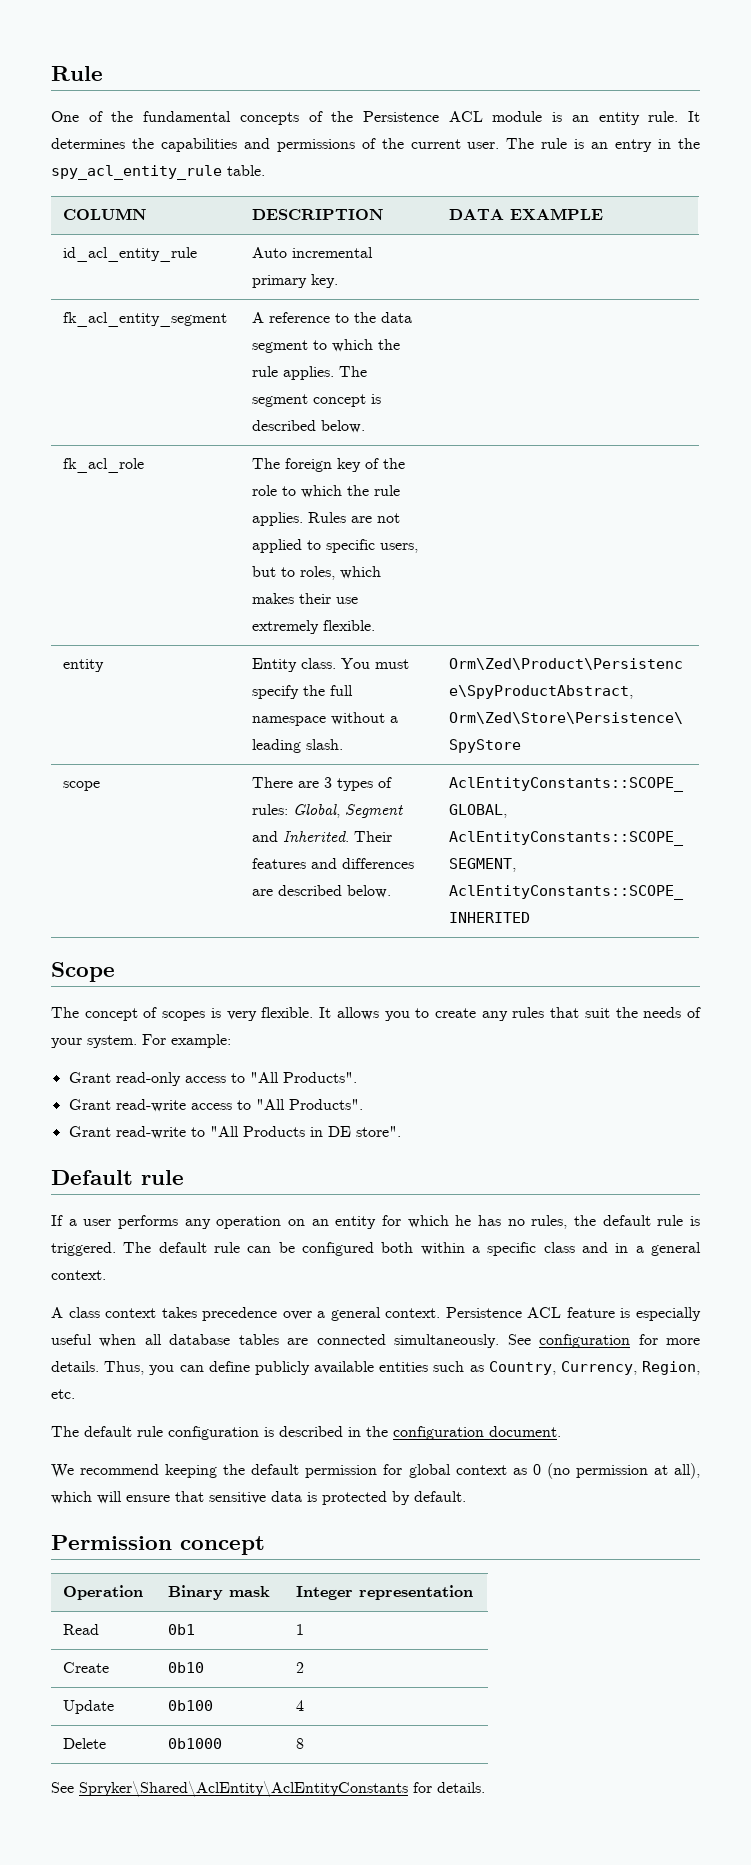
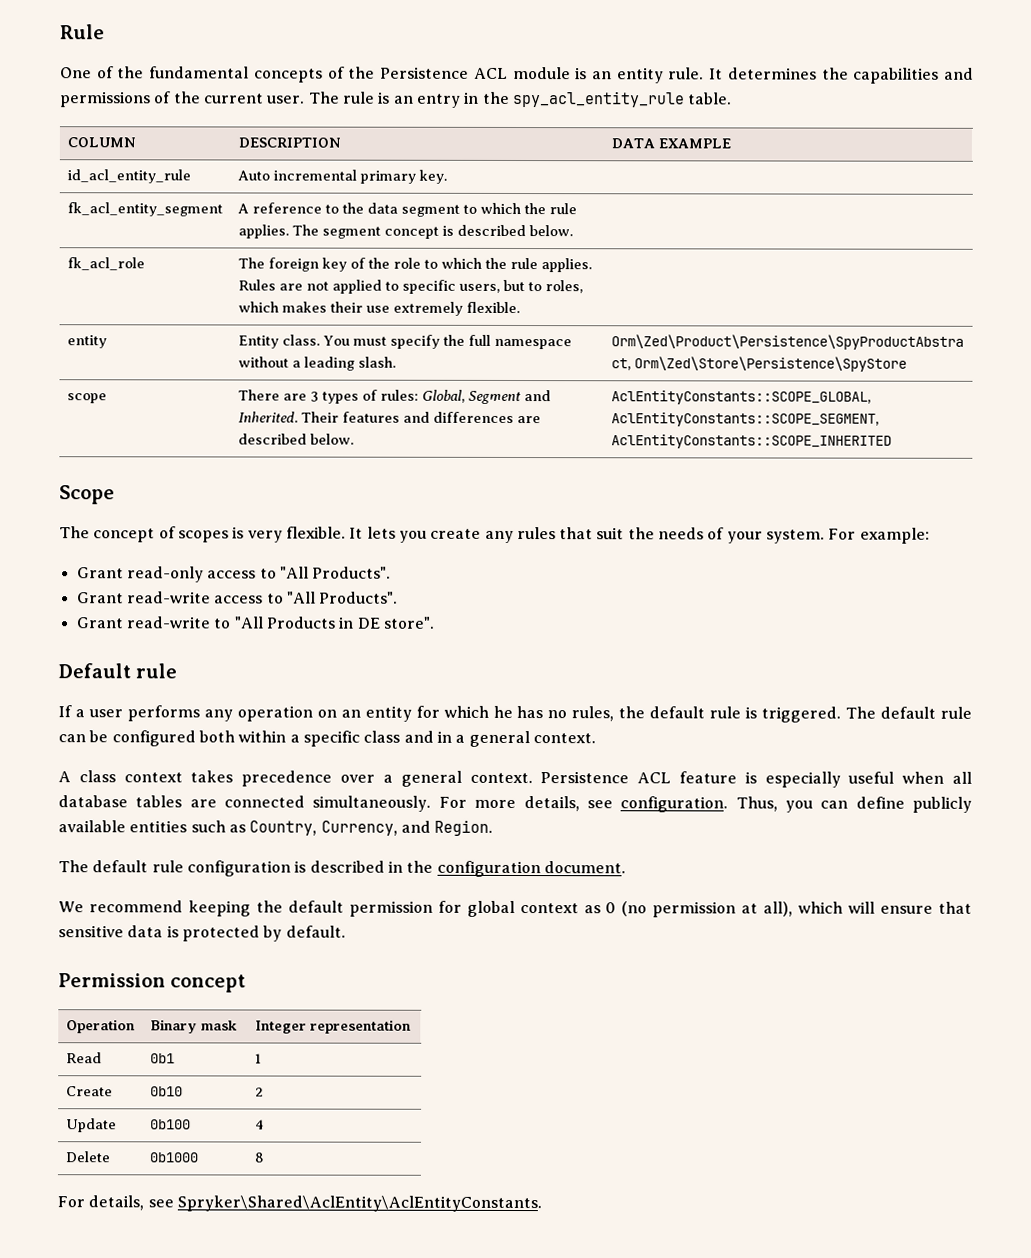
- It allows you to create any rules that suit the needs of your system.
+ It lets you create any rules that suit the needs of your system.
- See configuration for more details.
+ For more details, see configuration.
- Thus, you can define publicly available entities such as Country, Currency, Region, etc.
+ Thus, you can define publicly available entities such as Country, Currency, and Region.
- See Spryker\Shared\AclEntity\AclEntityConstants for details.
+ For details, see Spryker\Shared\AclEntity\AclEntityConstants.

